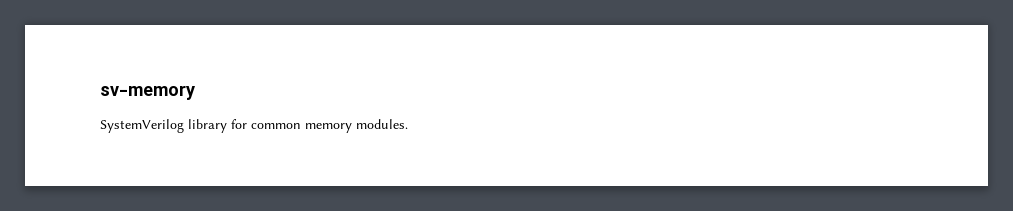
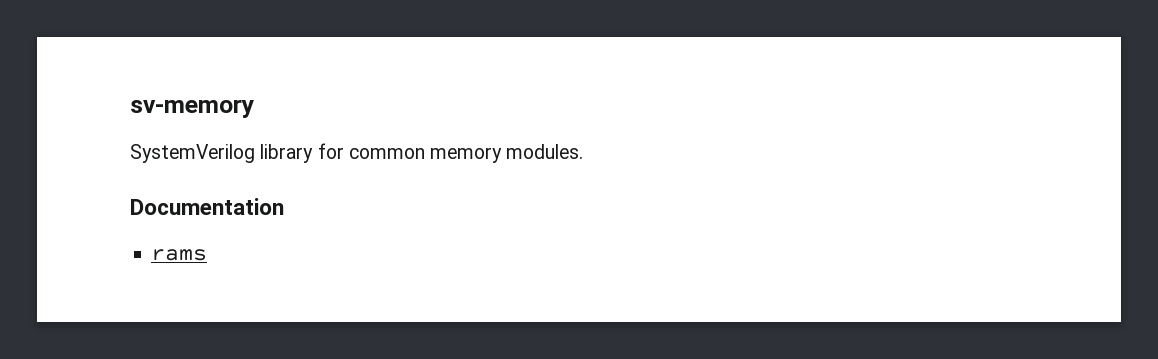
+ Documentation
+ rams

